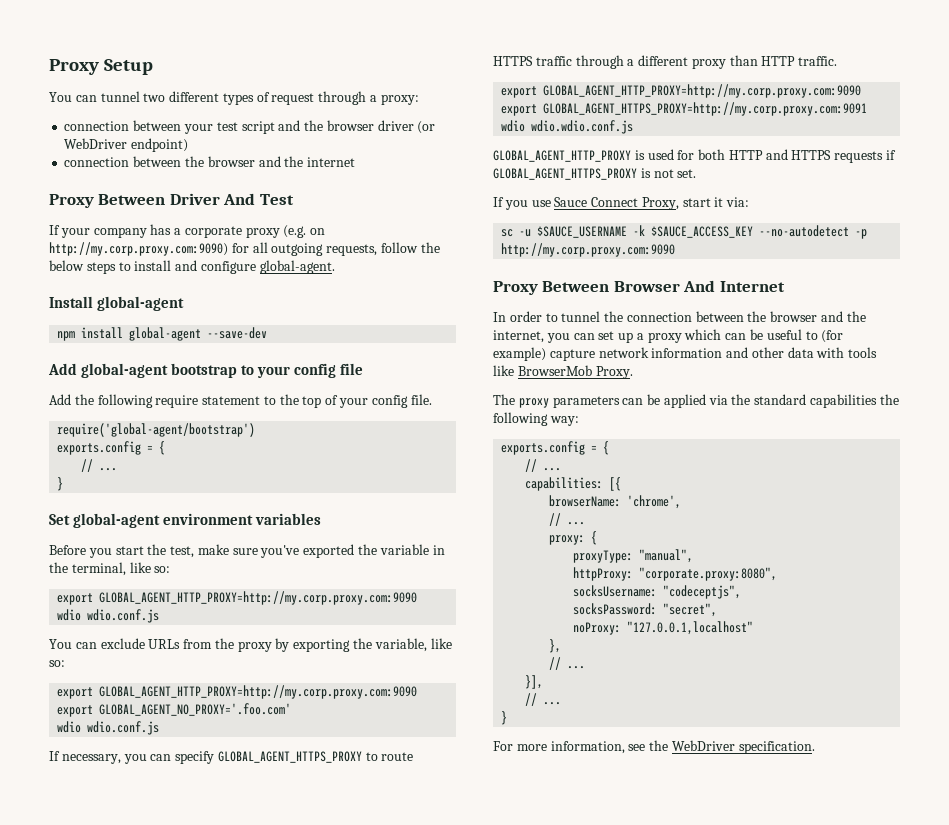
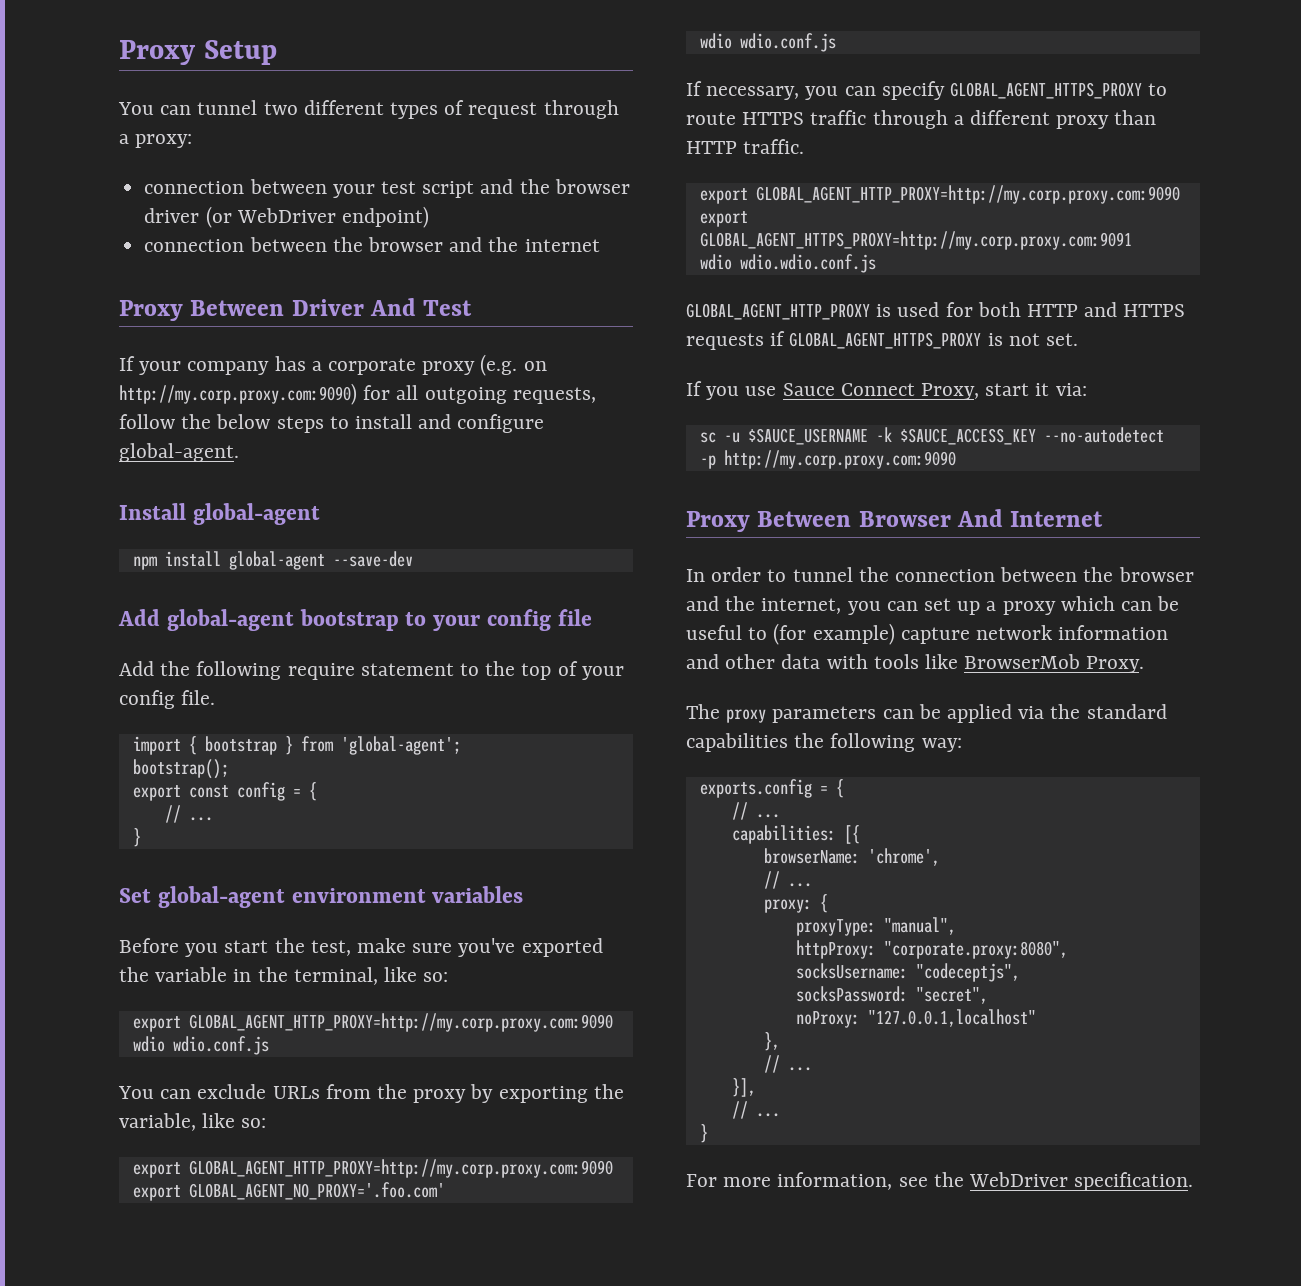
- require('global-agent/bootstrap')
- exports.config = {
+ import { bootstrap } from 'global-agent';
+ bootstrap();
+ export const config = {

